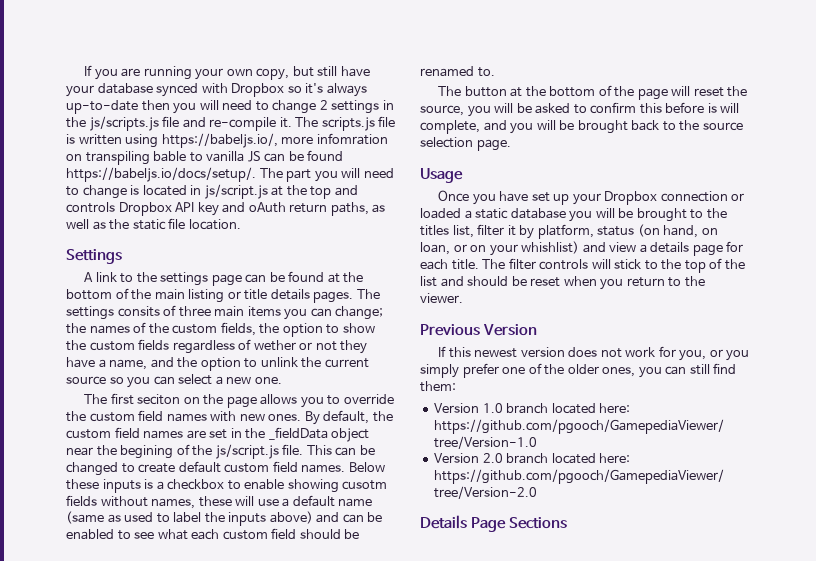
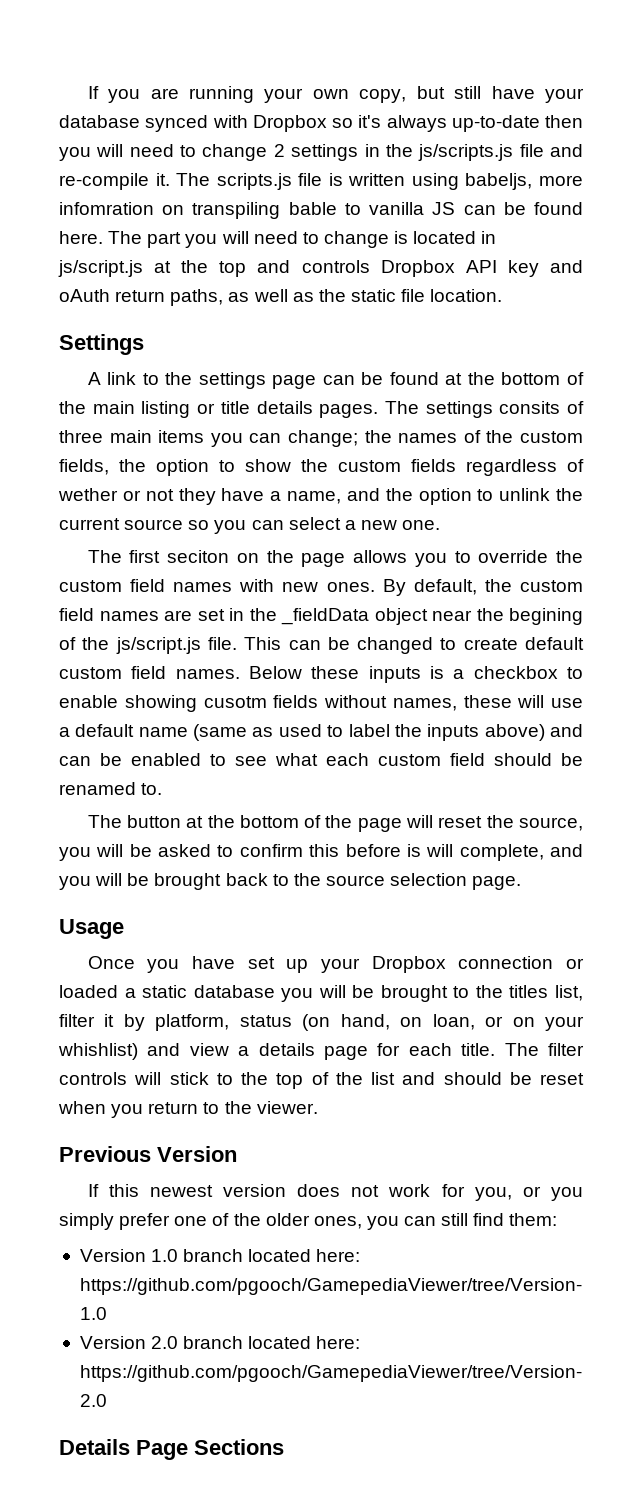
- The scripts.js file is written using https://babeljs.io/, more infomration on transpiling bable to vanilla JS can be found https://babeljs.io/docs/setup/. The part you will need to change is located in js/script.js at the top and controls Dropbox API key and oAuth return paths, as well as the static file location.
+ The scripts.js file is written using babeljs, more infomration on transpiling bable to vanilla JS can be found here. The part you will need to change is located in js/script.js at the top and controls Dropbox API key and oAuth return paths, as well as the static file location.

